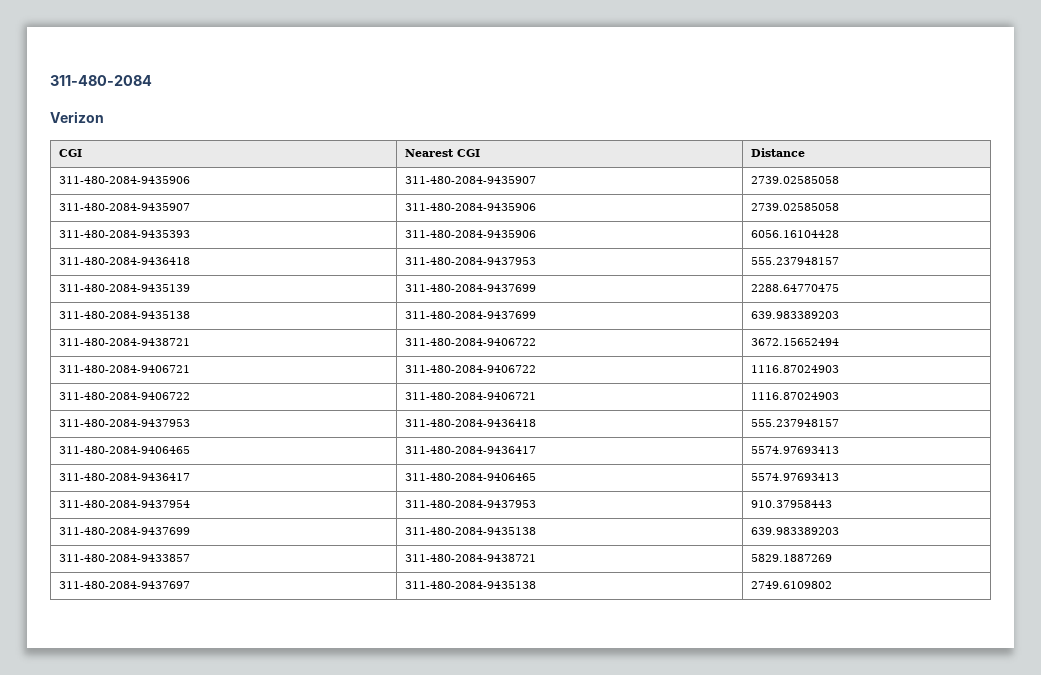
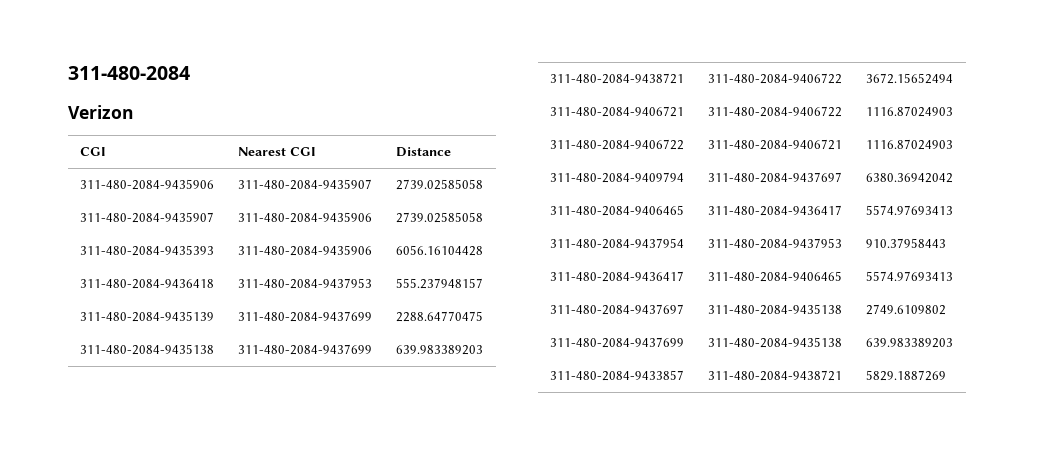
- 311-480-2084-9437953 | 311-480-2084-9436418 | 555.237948157
+ 311-480-2084-9409794 | 311-480-2084-9437697 | 6380.36942042
- 311-480-2084-9436417 | 311-480-2084-9406465 | 5574.97693413
+ 311-480-2084-9436417 | 311-480-2084-9406465 | 5574.97693413
+ 311-480-2084-9437697 | 311-480-2084-9435138 | 2749.6109802
- 311-480-2084-9437697 | 311-480-2084-9435138 | 2749.6109802

